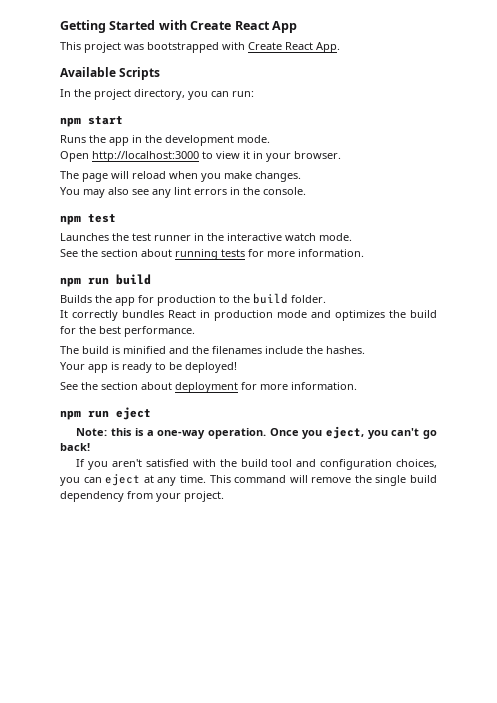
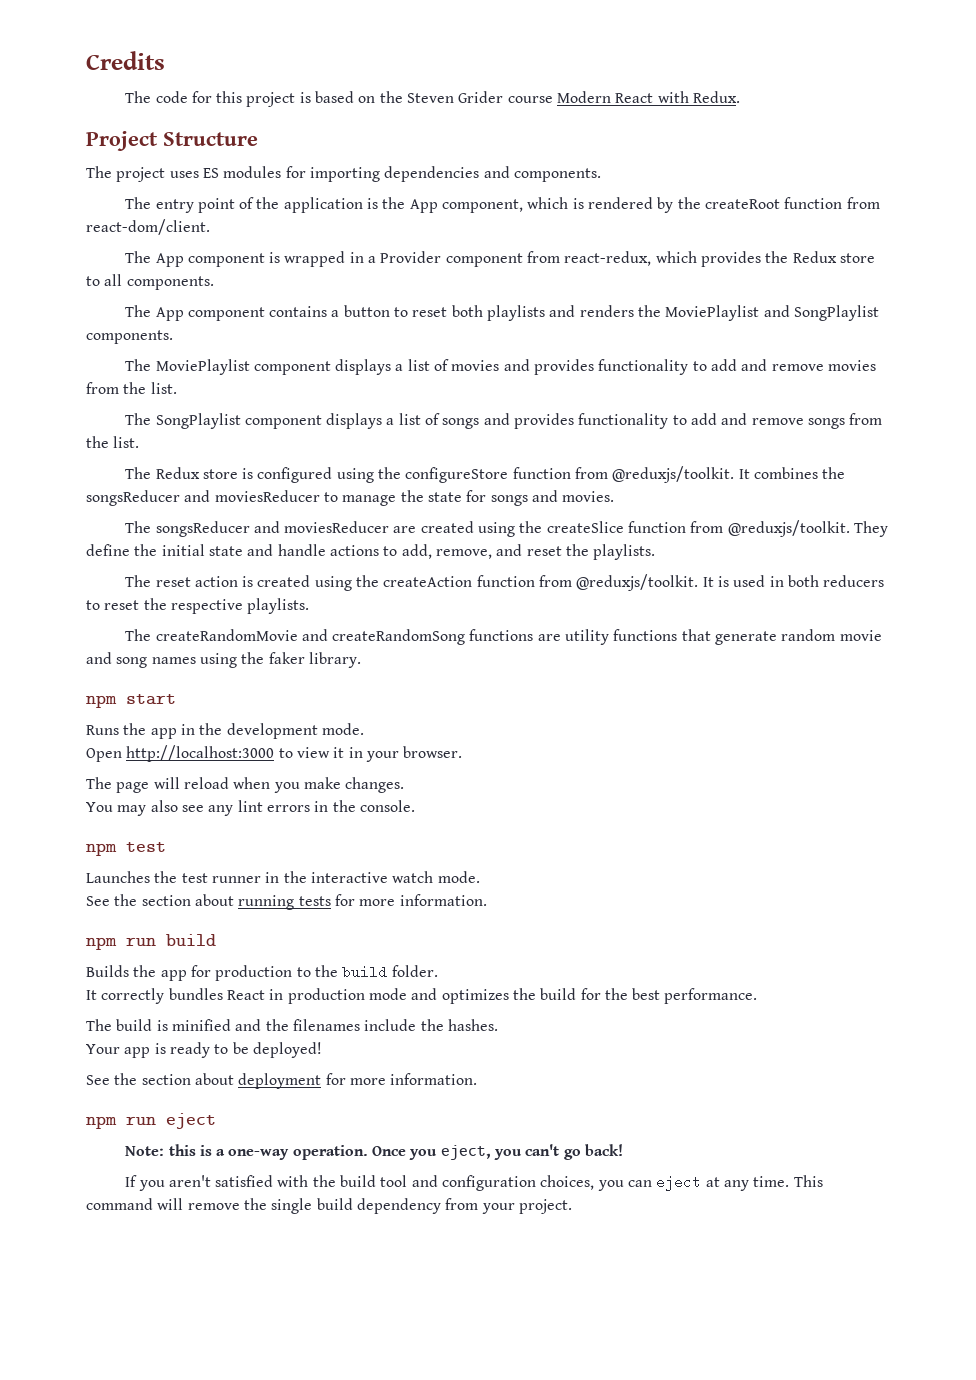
- Getting Started with Create React App
- This project was bootstrapped with Create React App.
- Available Scripts
- In the project directory, you can run:
+ Credits
+ The code for this project is based on the Steven Grider course Modern React with Redux.
+ Project Structure
+ The project uses ES modules for importing dependencies and components.
+ The entry point of the application is the App component, which is rendered by the createRoot function from react-dom/client.
+ The App component is wrapped in a Provider component from react-redux, which provides the Redux store to all components.
+ The App component contains a button to reset both playlists and renders the MoviePlaylist and SongPlaylist components.
+ The MoviePlaylist component displays a list of movies and provides functionality to add and remove movies from the list.
+ The SongPlaylist component displays a list of songs and provides functionality to add and remove songs from the list.
+ The Redux store is configured using the configureStore function from @reduxjs/toolkit. It combines the songsReducer and moviesReducer to manage the state for songs and movies.
+ The songsReducer and moviesReducer are created using the createSlice function from @reduxjs/toolkit. They define the initial state and handle actions to add, remove, and reset the playlists.
+ The reset action is created using the createAction function from @reduxjs/toolkit. It is used in both reducers to reset the respective playlists.
+ The createRandomMovie and createRandomSong functions are utility functions that generate random movie and song names using the faker library.

